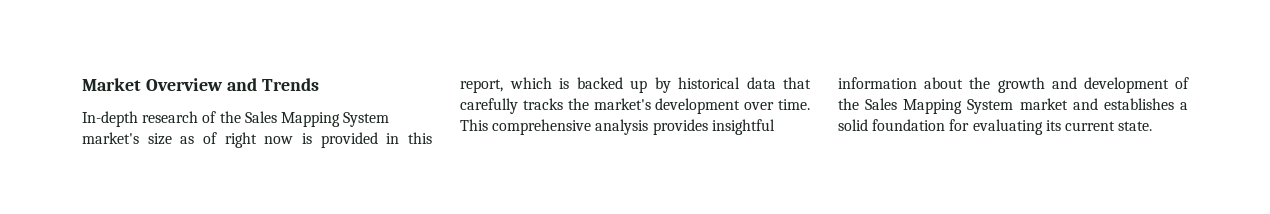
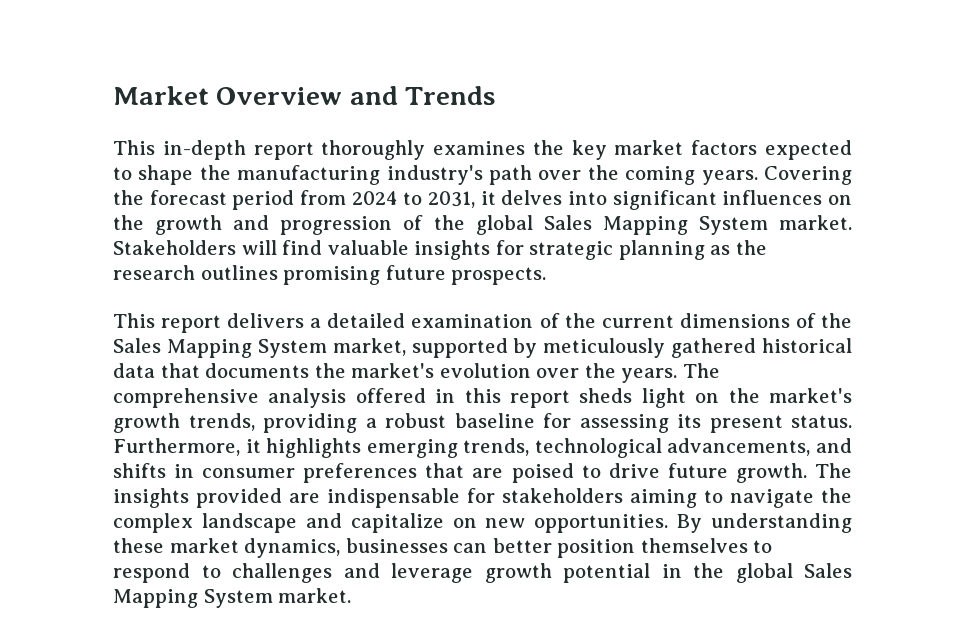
- In-depth research of the Sales Mapping System market's size as of right now is provided in this report, which is backed up by historical data that carefully tracks the market's development over time. This comprehensive analysis provides insightful information about the growth and development of the Sales Mapping System market and establishes a solid foundation for evaluating its current state.
+ This in-depth report thoroughly examines the key market factors expected to shape the manufacturing industry's path over the coming years. Covering the forecast period from 2024 to 2031, it delves into significant influences on the growth and progression of the global Sales Mapping System market. Stakeholders will find valuable insights for strategic planning as the research outlines promising future prospects.
+ This report delivers a detailed examination of the current dimensions of the Sales Mapping System market, supported by meticulously gathered historical data that documents the market's evolution over the years. The comprehensive analysis offered in this report sheds light on the market's growth trends, providing a robust baseline for assessing its present status. Furthermore, it highlights emerging trends, technological advancements, and shifts in consumer preferences that are poised to drive future growth. The insights provided are indispensable for stakeholders aiming to navigate the complex landscape and capitalize on new opportunities. By understanding these market dynamics, businesses can better position themselves to respond to challenges and leverage growth potential in the global Sales Mapping System market.

